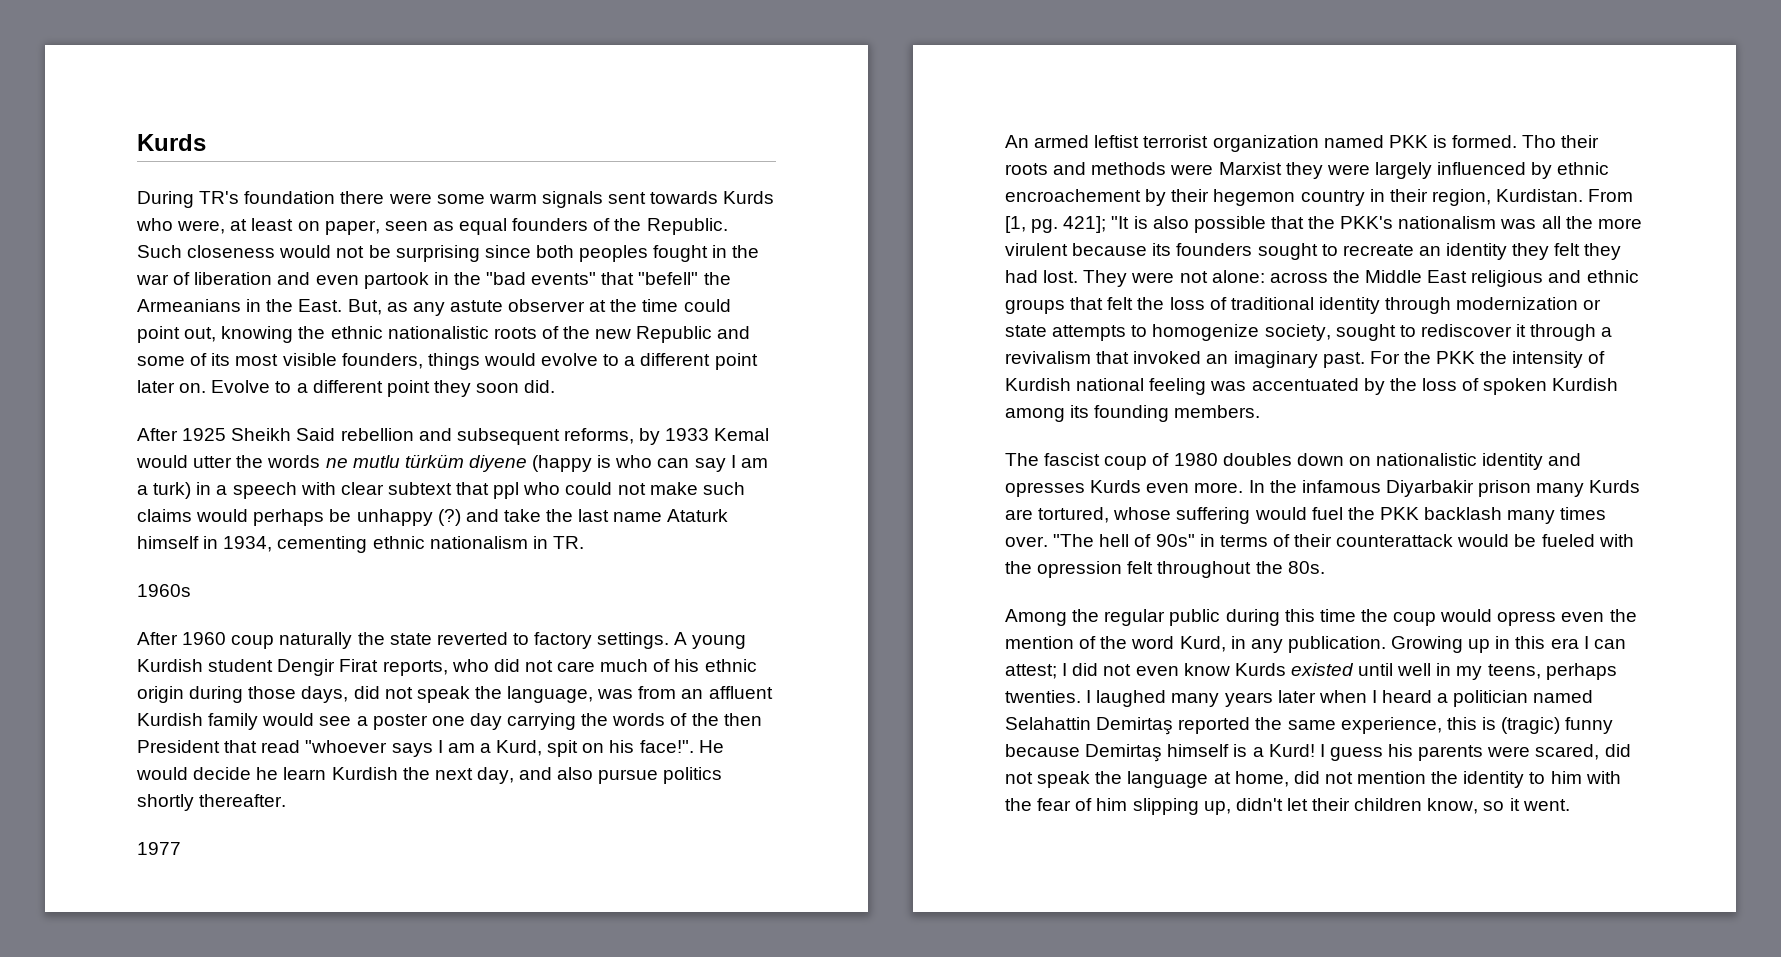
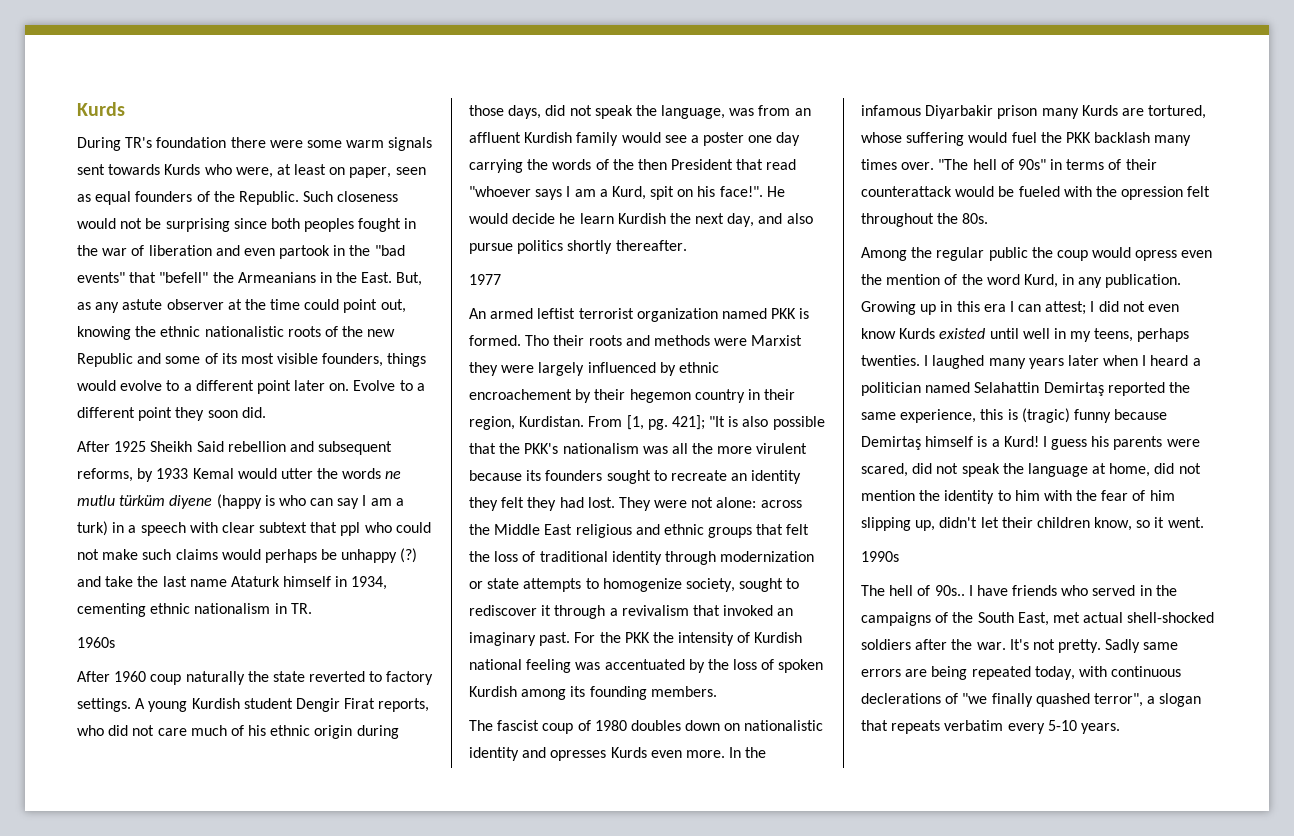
- Among the regular public during this time the coup would opress even the mention of the word Kurd, in any publication.
+ Among the regular public the coup would opress even the mention of the word Kurd, in any publication.
+ 1990s
+ The hell of 90s.. I have friends who served in the campaigns of the South East, met actual shell-shocked soldiers after the war. It's not pretty. Sadly same errors are being repeated today, with continuous declerations of "we finally quashed terror", a slogan that repeats verbatim every 5-10 years.

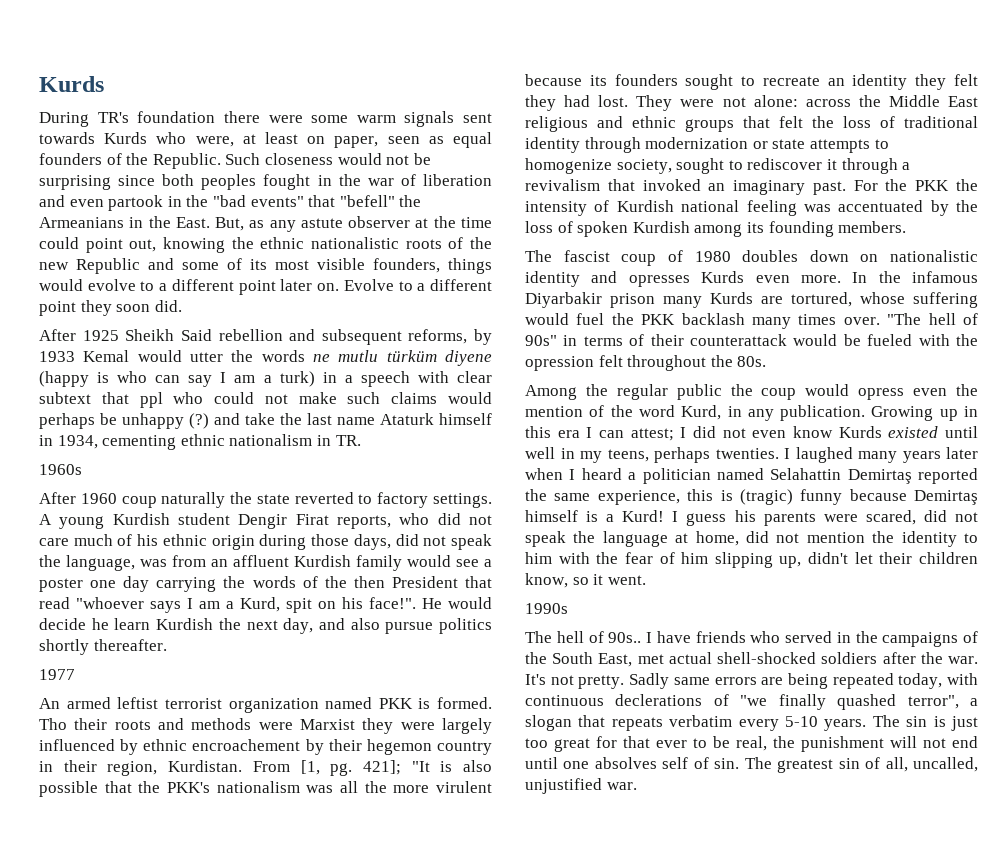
+ The sin is just too great for that ever to be real, the punishment will not end until one absolves self of sin. The greatest sin of all, uncalled, unjustified war.

